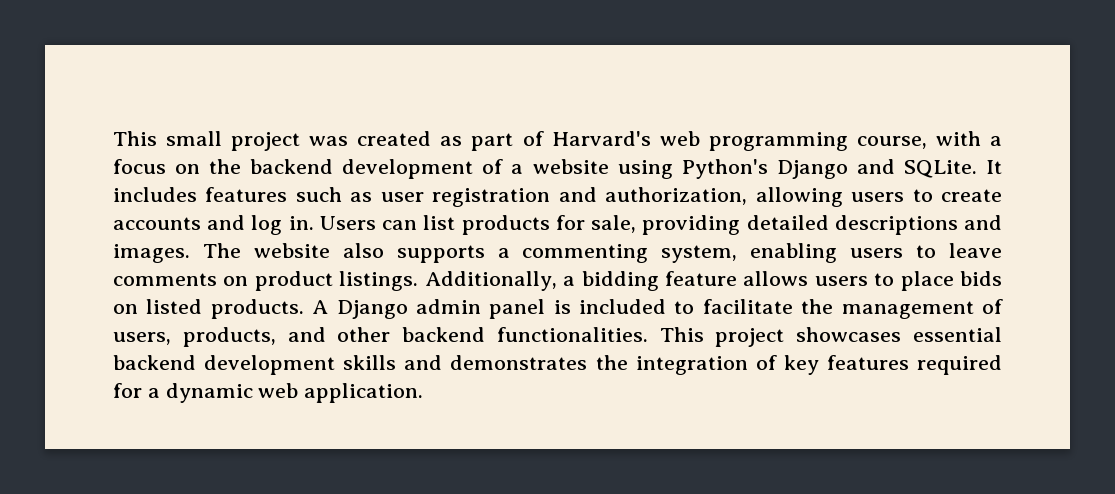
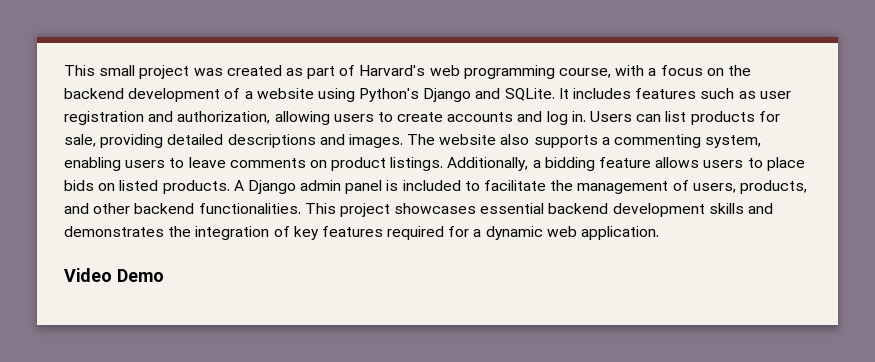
+ Video Demo

